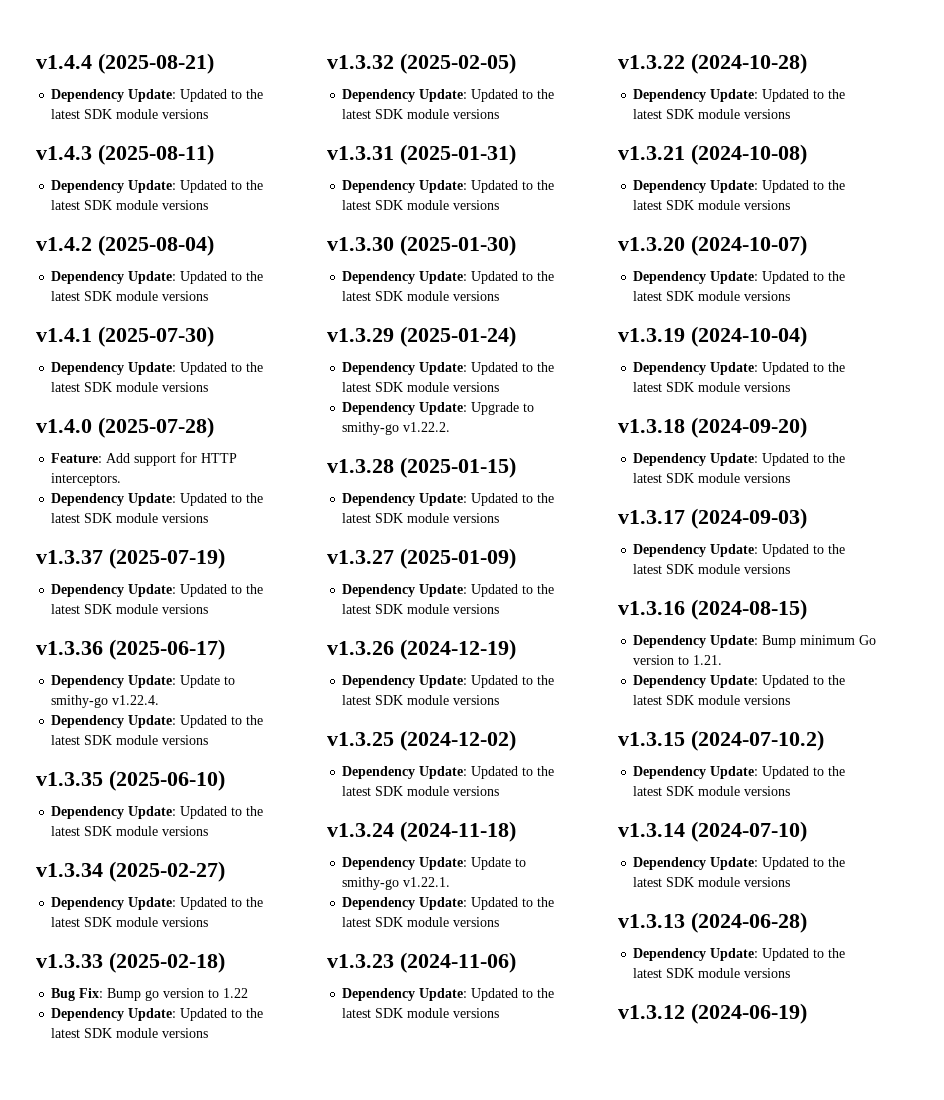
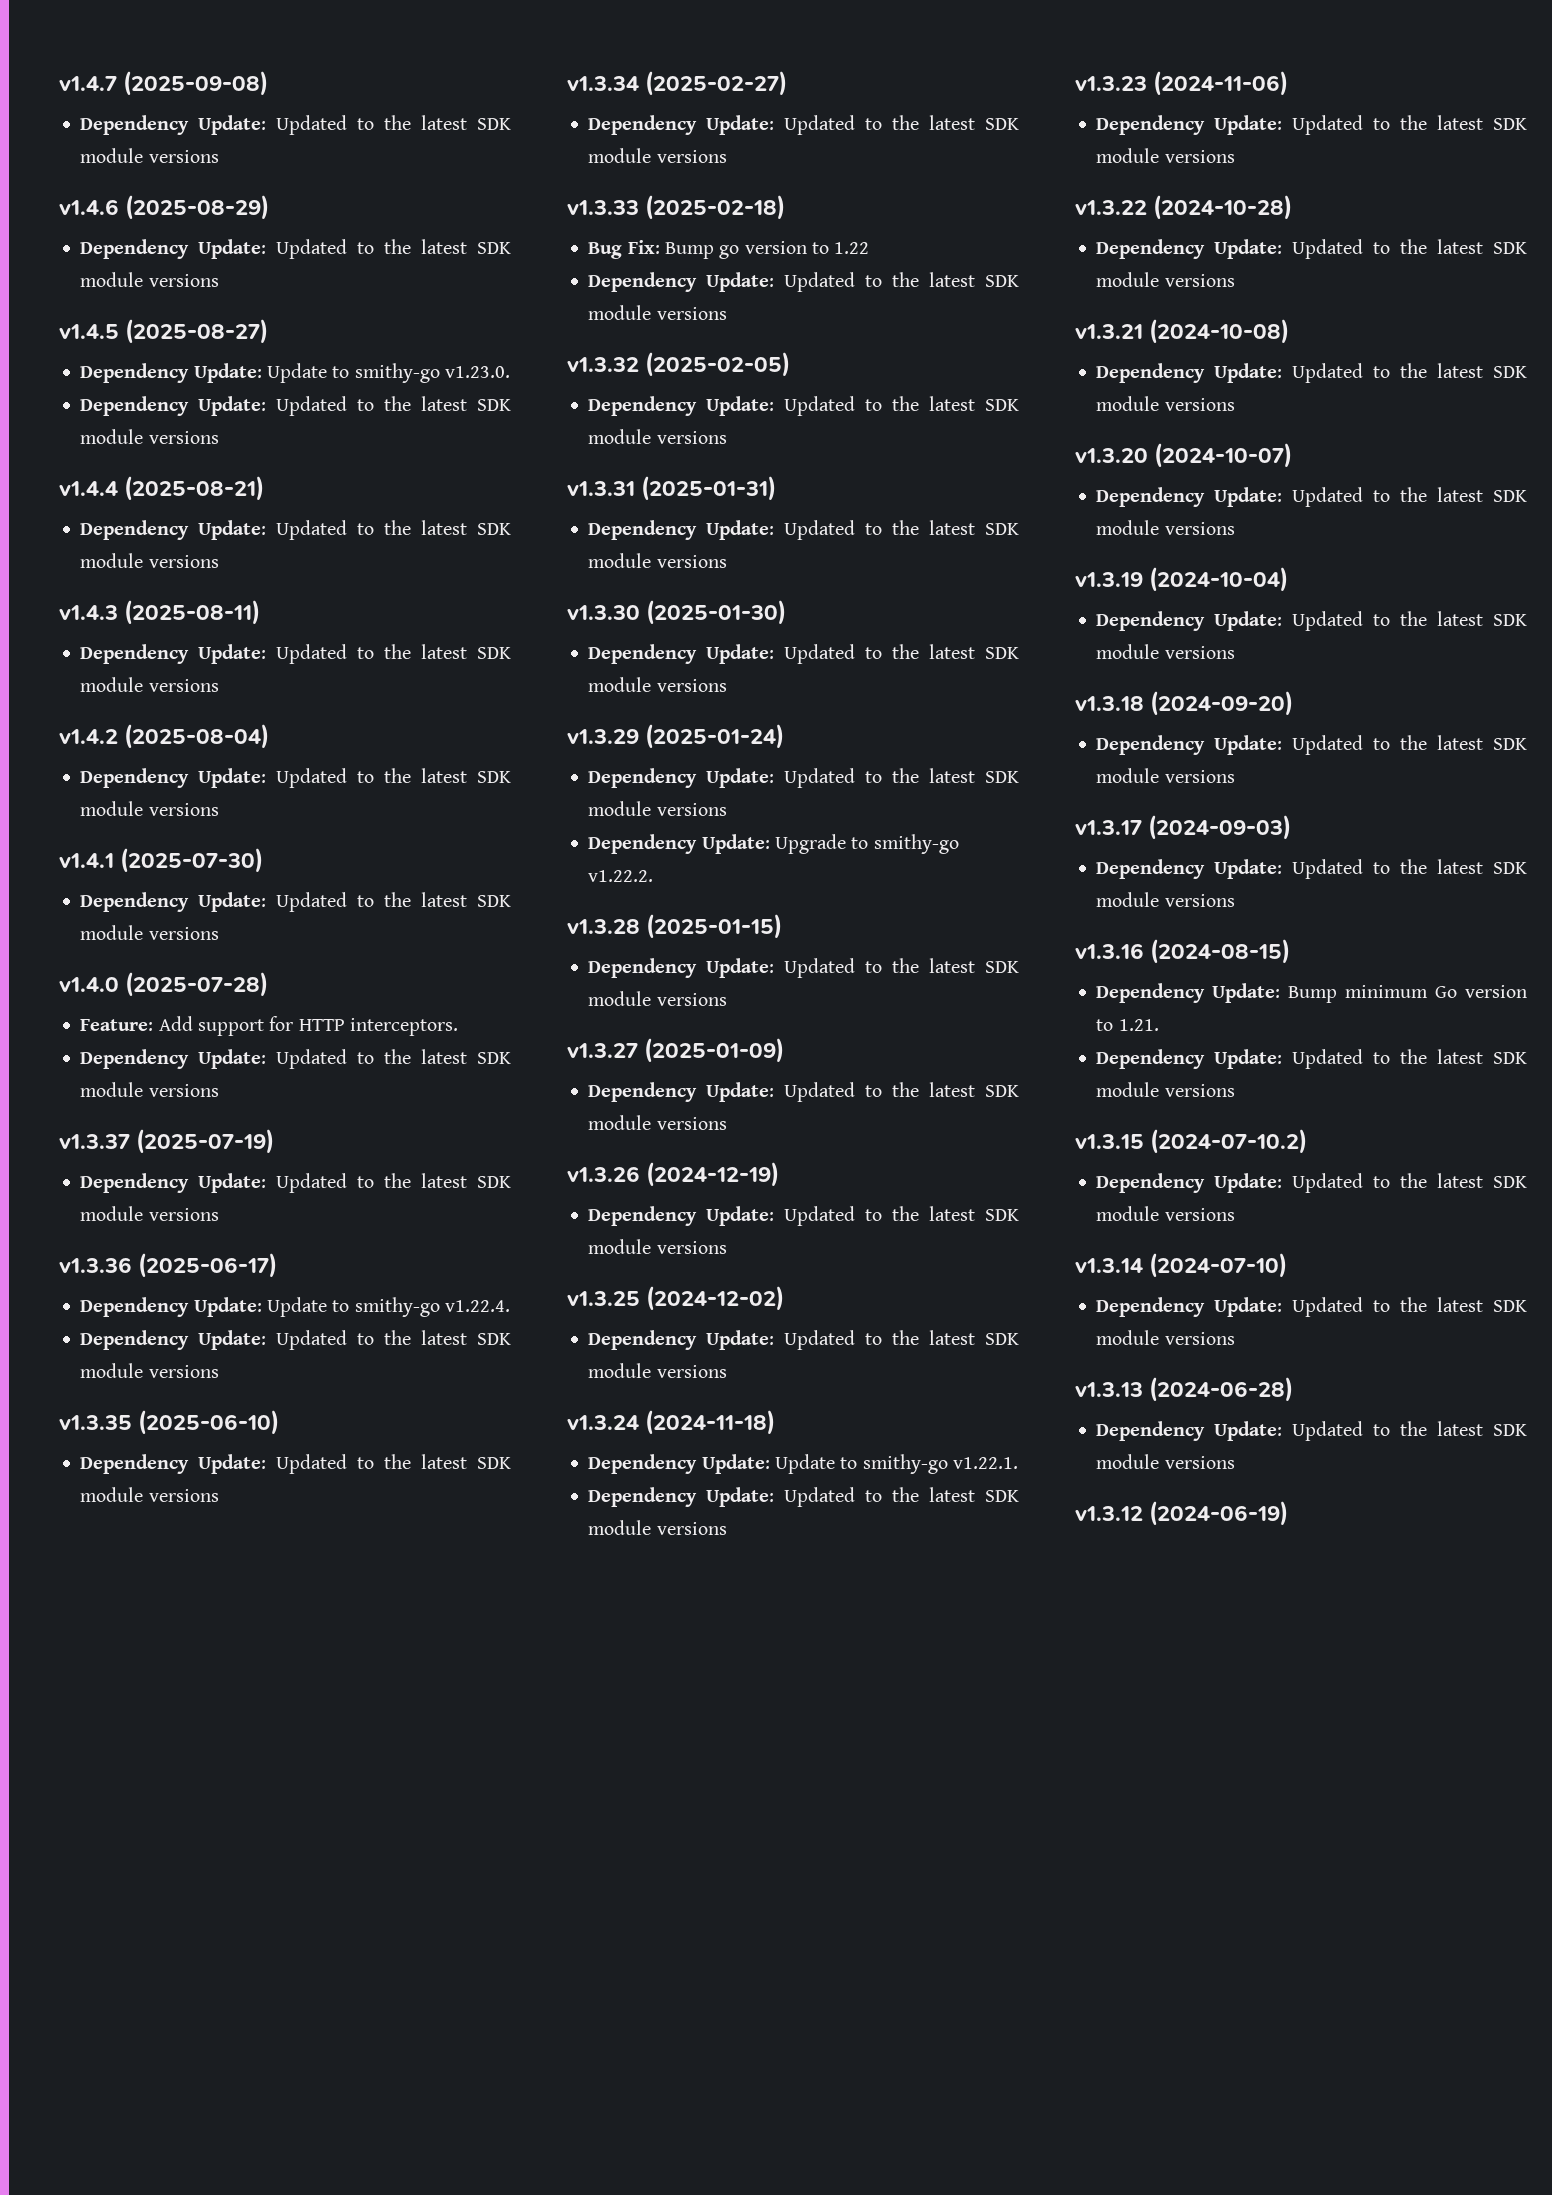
+ v1.4.7 (2025-09-08)
+ Dependency Update: Updated to the latest SDK module versions
+ v1.4.6 (2025-08-29)
+ Dependency Update: Updated to the latest SDK module versions
+ v1.4.5 (2025-08-27)
+ Dependency Update: Update to smithy-go v1.23.0.
+ Dependency Update: Updated to the latest SDK module versions

